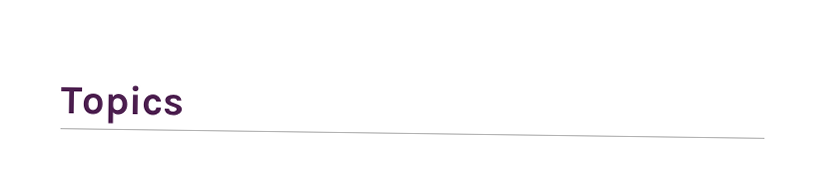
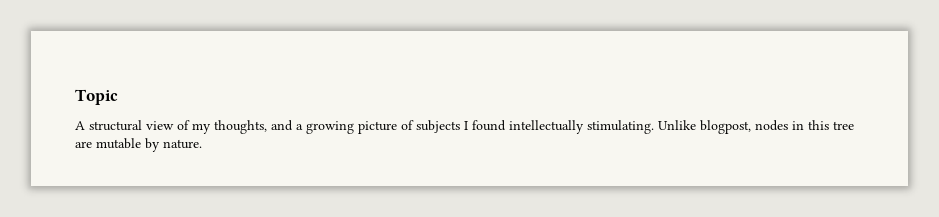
- Topics
+ Topic
+ A structural view of my thoughts, and a growing picture of subjects I found intellectually stimulating. Unlike blogpost, nodes in this tree are mutable by nature.

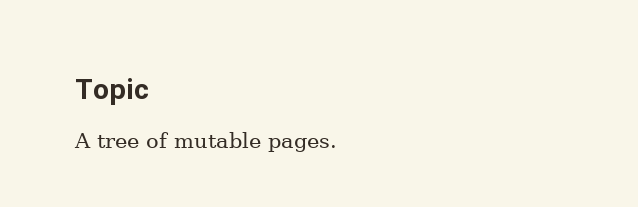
- A structural view of my thoughts, and a growing picture of subjects I found intellectually stimulating. Unlike blogpost, nodes in this tree are mutable by nature.
+ A tree of mutable pages.

